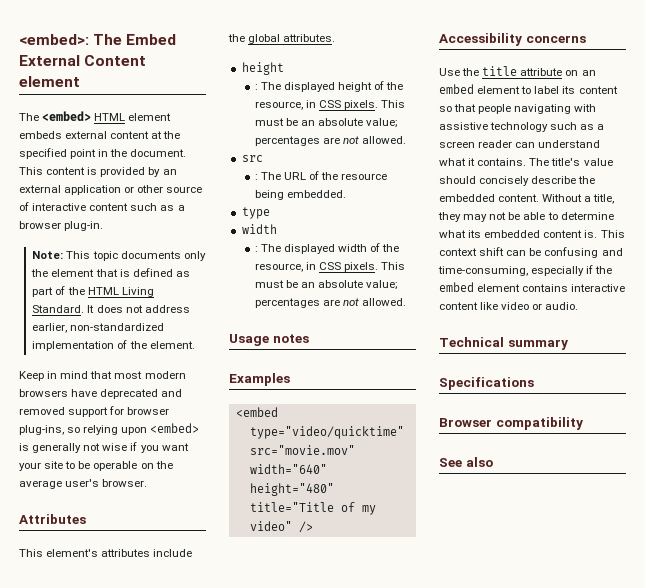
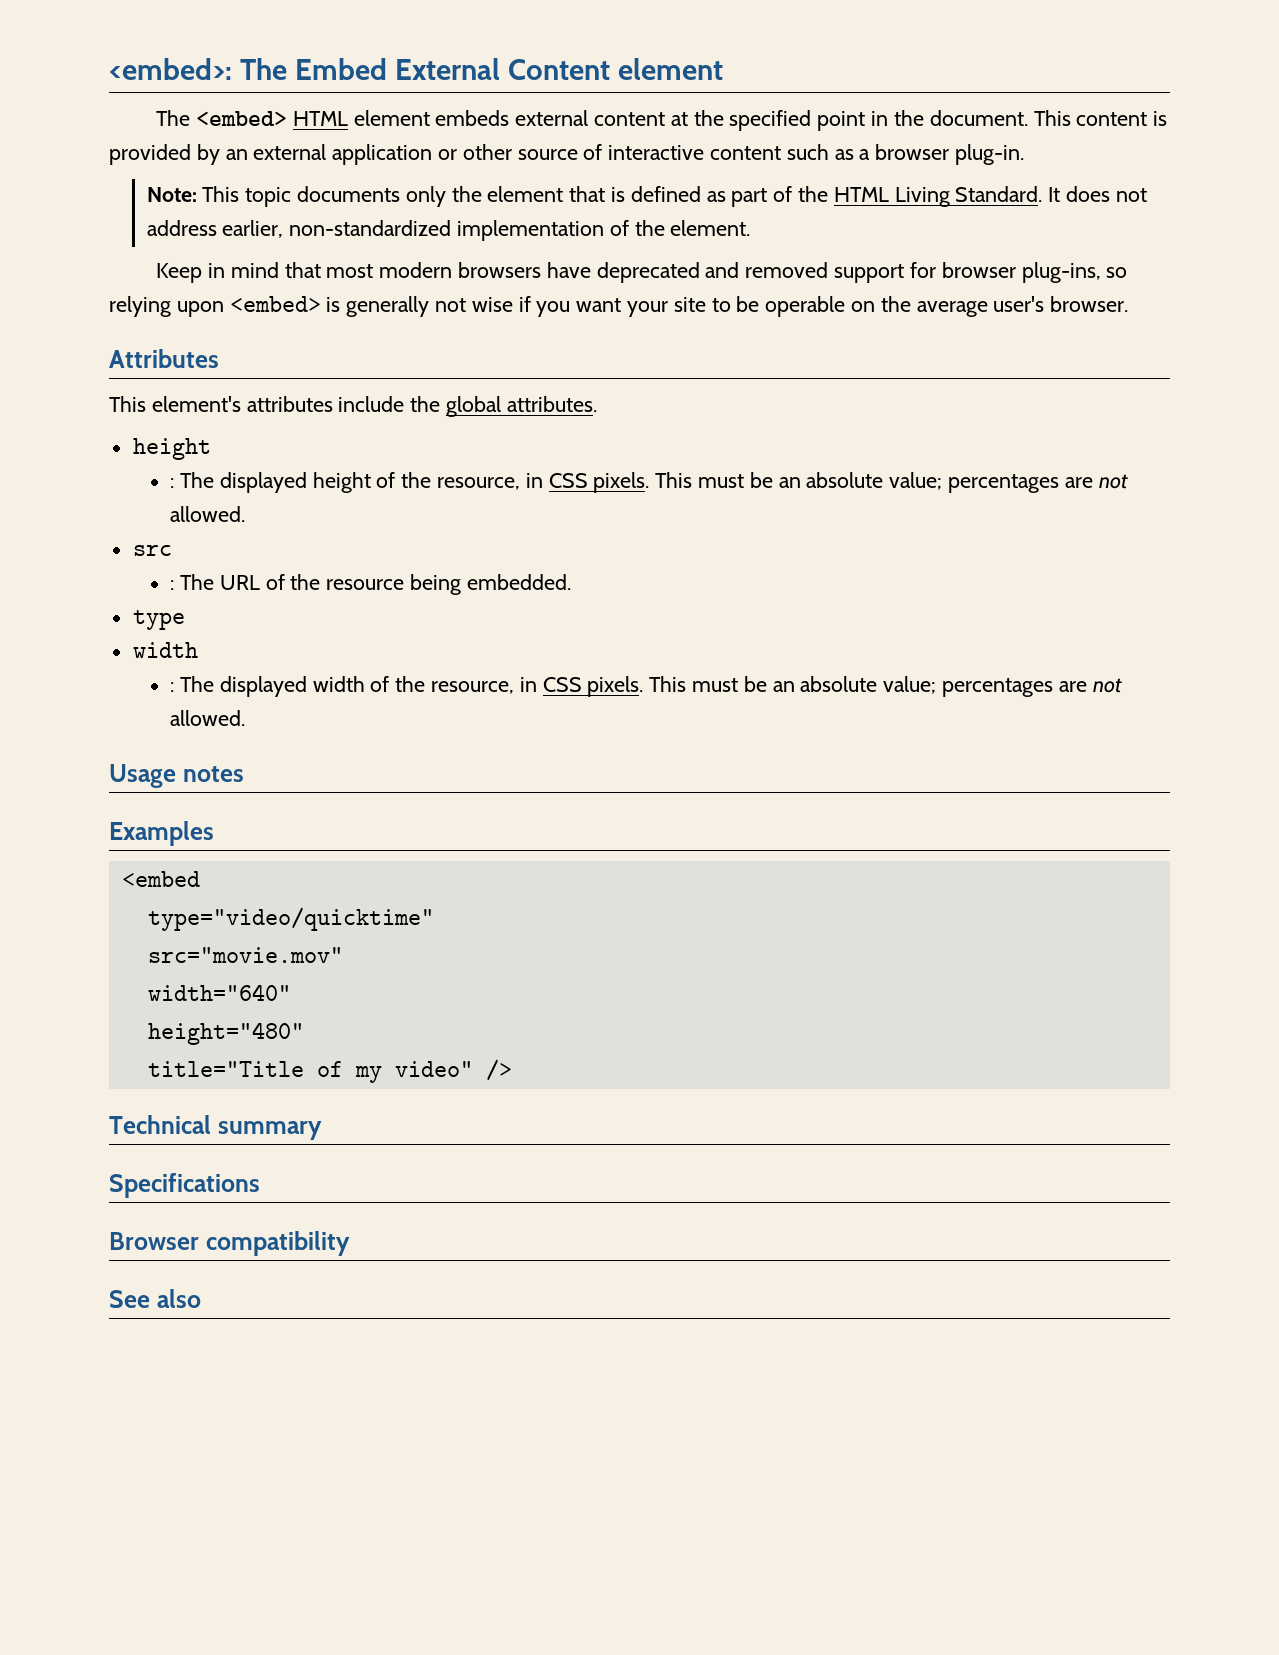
- Accessibility concerns
- Use the title attribute on an embed element to label its content so that people navigating with assistive technology such as a screen reader can understand what it contains. The title's value should concisely describe the embedded content. Without a title, they may not be able to determine what its embedded content is. This context shift can be confusing and time-consuming, especially if the embed element contains interactive content like video or audio.

